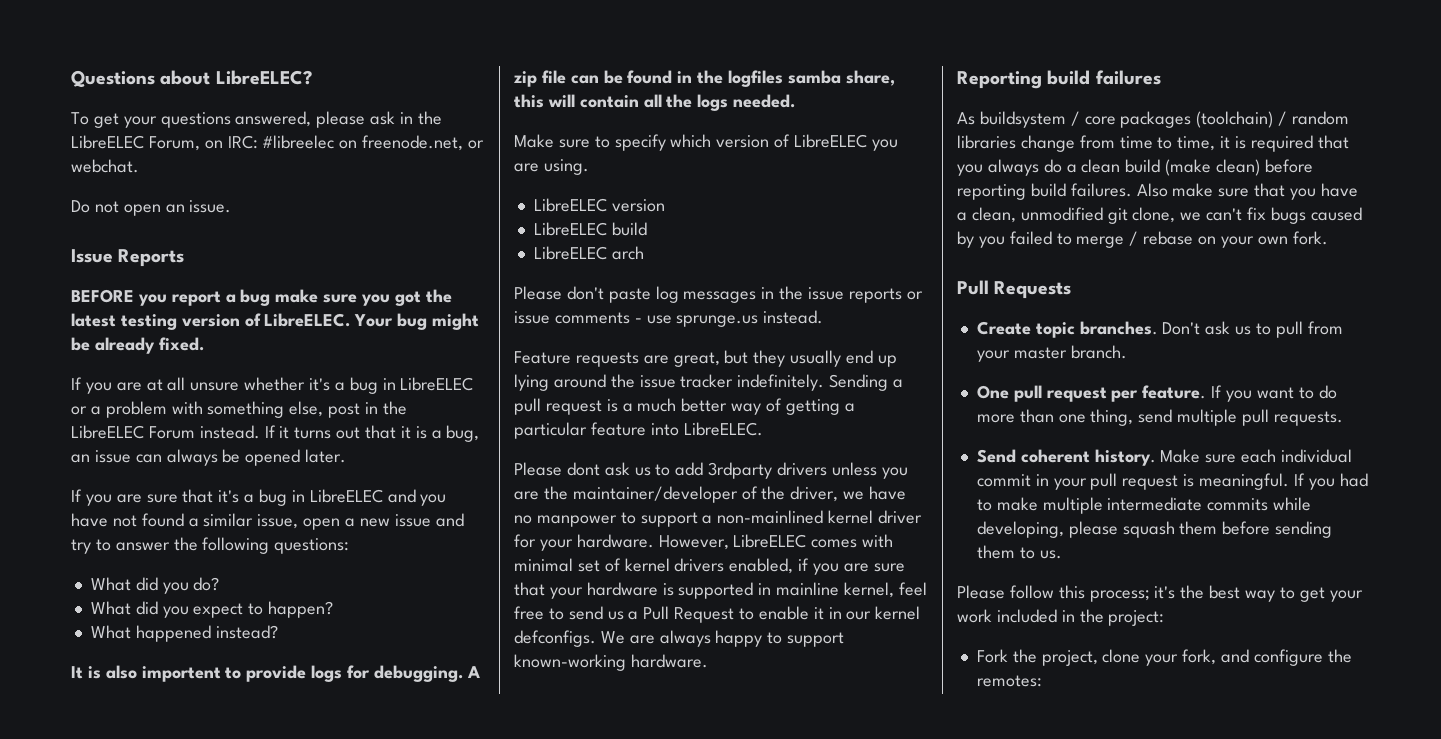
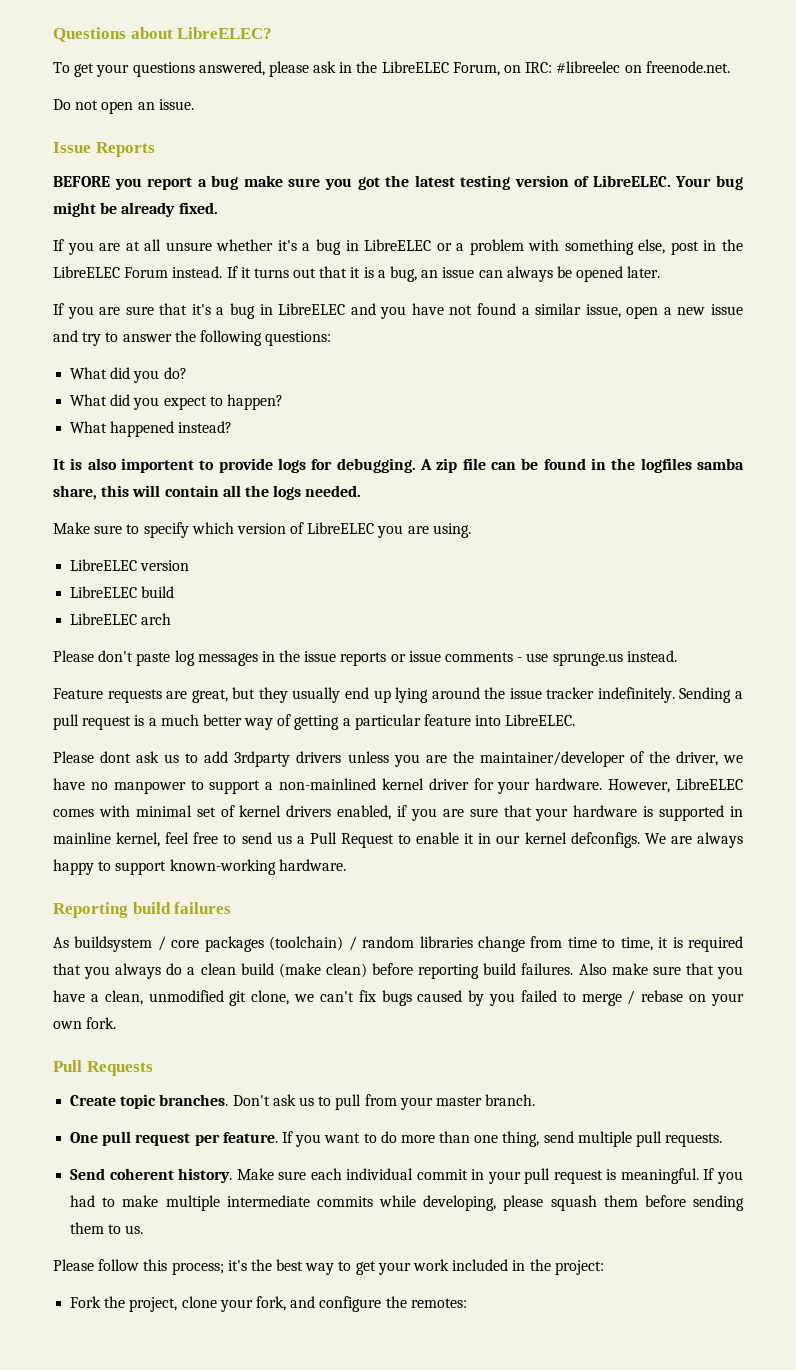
- To get your questions answered, please ask in the LibreELEC Forum, on IRC: #libreelec on freenode.net, or webchat.
+ To get your questions answered, please ask in the LibreELEC Forum, on IRC: #libreelec on freenode.net.

